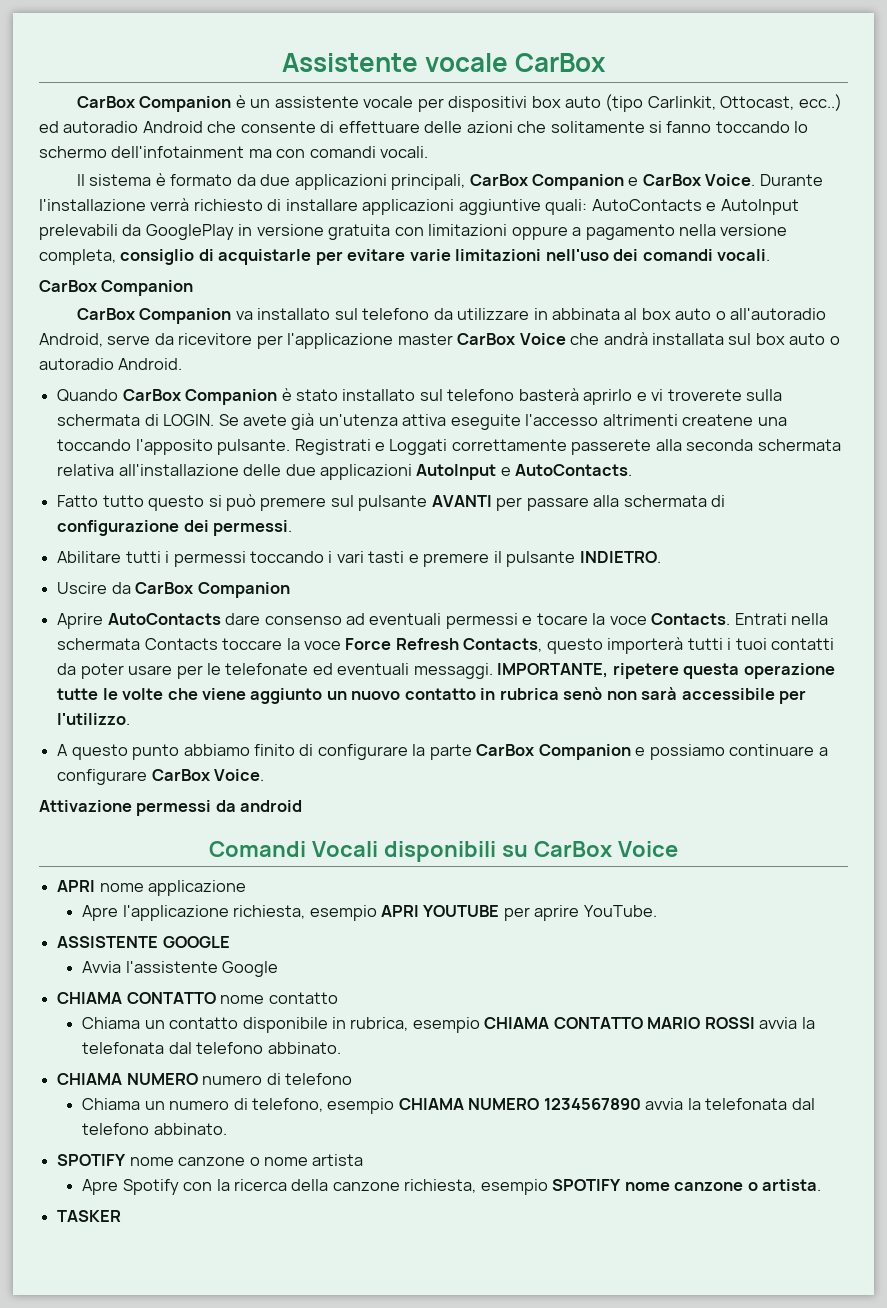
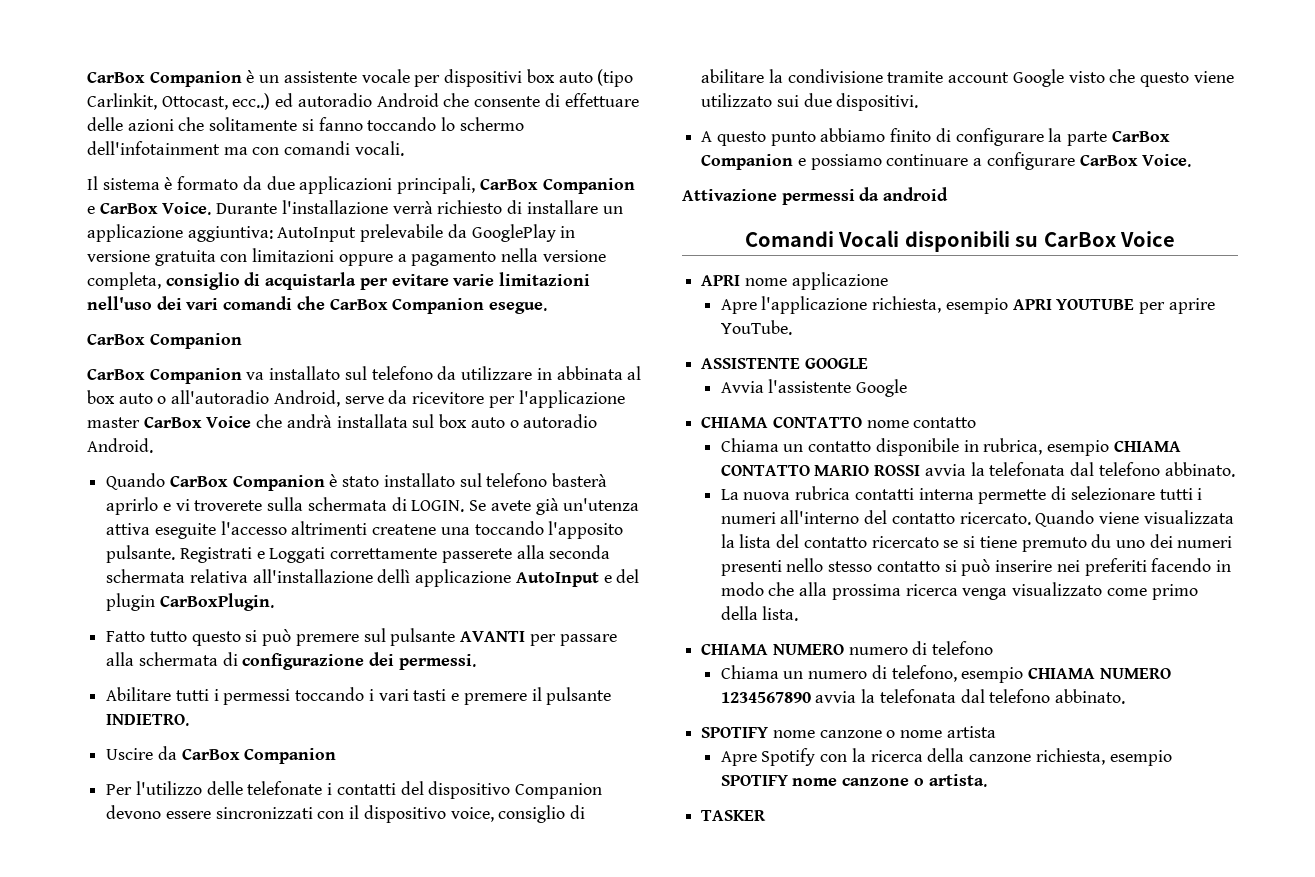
- Assistente vocale CarBox
- Durante l'installazione verrà richiesto di installare applicazioni aggiuntive quali: AutoContacts e AutoInput prelevabili da GooglePlay in versione gratuita con limitazioni oppure a pagamento nella versione completa, consiglio di acquistarle per evitare varie limitazioni nell'uso dei comandi vocali.
+ Durante l'installazione verrà richiesto di installare un applicazione aggiuntiva: AutoInput prelevabile da GooglePlay in versione gratuita con limitazioni oppure a pagamento nella versione completa, consiglio di acquistarla per evitare varie limitazioni nell'uso dei vari comandi che CarBox Companion esegue.
- Registrati e Loggati correttamente passerete alla seconda schermata relativa all'installazione delle due applicazioni AutoInput e AutoContacts.
+ Registrati e Loggati correttamente passerete alla seconda schermata relativa all'installazione dellì applicazione AutoInput e del plugin CarBoxPlugin.
- Aprire AutoContacts dare consenso ad eventuali permessi e tocare la voce Contacts. Entrati nella schermata Contacts toccare la voce Force Refresh Contacts, questo importerà tutti i tuoi contatti da poter usare per le telefonate ed eventuali messaggi. IMPORTANTE, ripetere questa operazione tutte le volte che viene aggiunto un nuovo contatto in rubrica senò non sarà accessibile per l'utilizzo.
+ Per l'utilizzo delle telefonate i contatti del dispositivo Companion devono essere sincronizzati con il dispositivo voice, consiglio di abilitare la condivisione tramite account Google visto che questo viene utilizzato sui due dispositivi.
+ La nuova rubrica contatti interna permette di selezionare tutti i numeri all'interno del contatto ricercato. Quando viene visualizzata la lista del contatto ricercato se si tiene premuto du uno dei numeri presenti nello stesso contatto si può inserire nei preferiti facendo in modo che alla prossima ricerca venga visualizzato come primo della lista.

